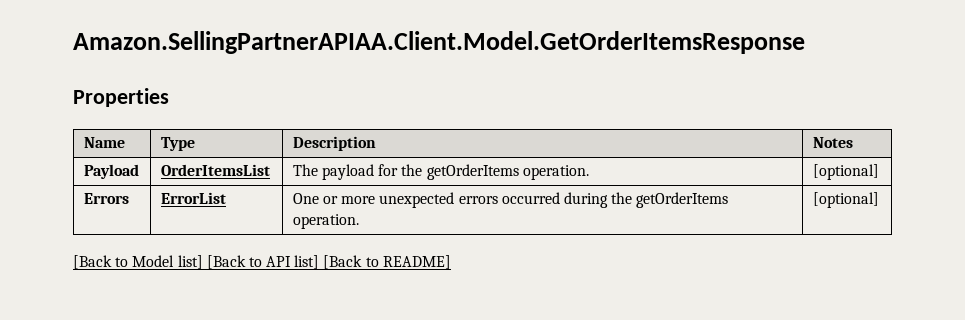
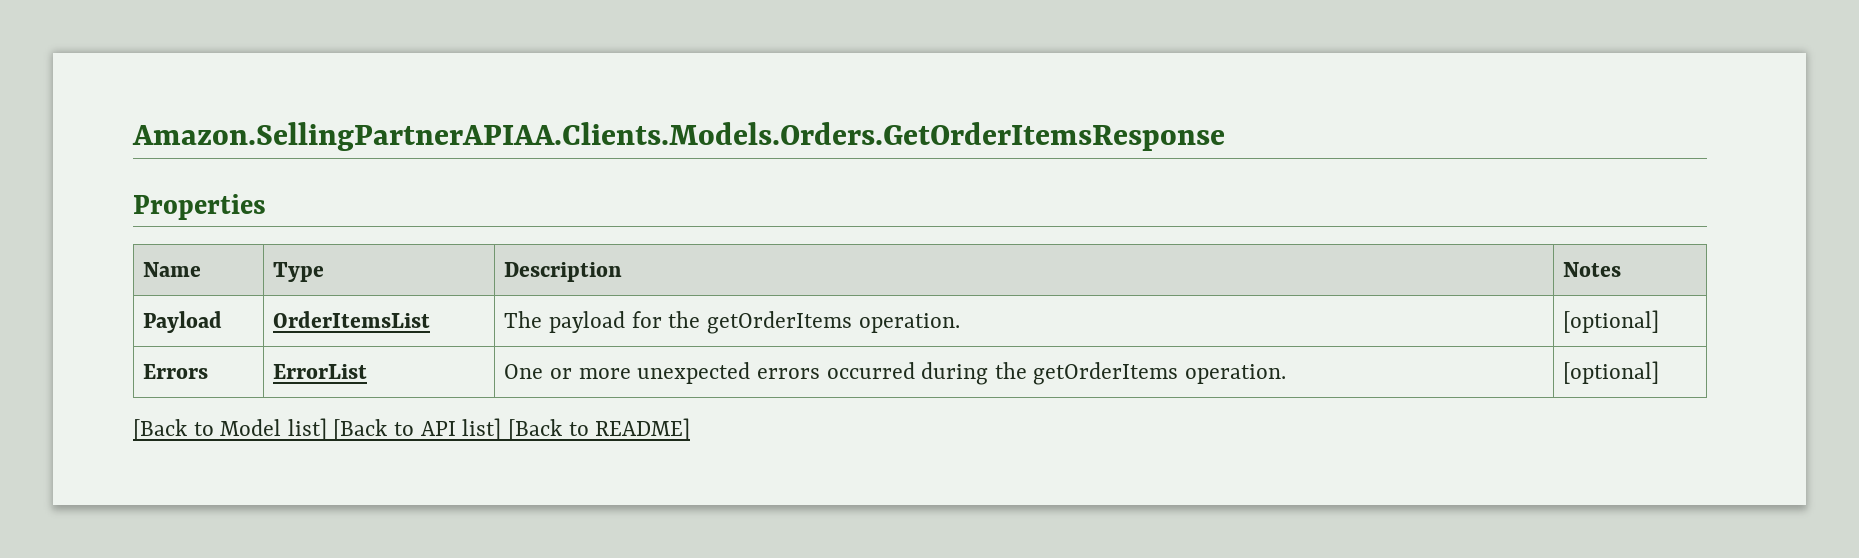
- Amazon.SellingPartnerAPIAA.Client.Model.GetOrderItemsResponse
+ Amazon.SellingPartnerAPIAA.Clients.Models.Orders.GetOrderItemsResponse

